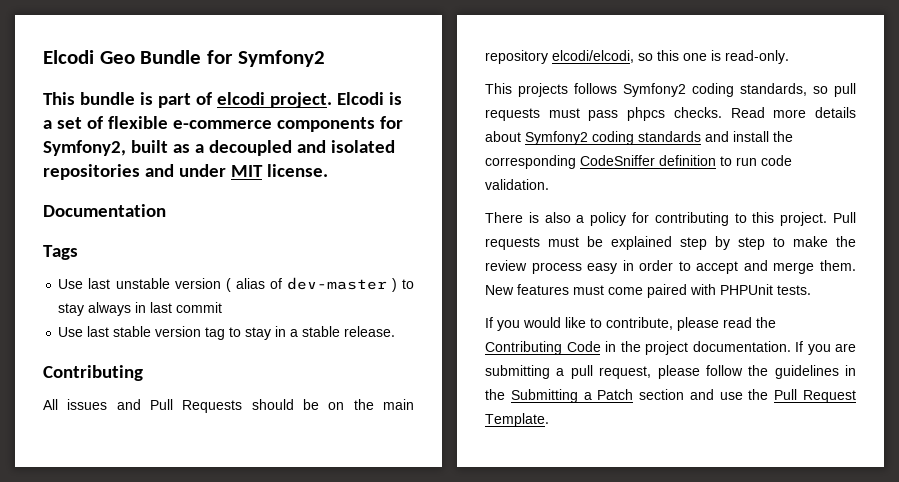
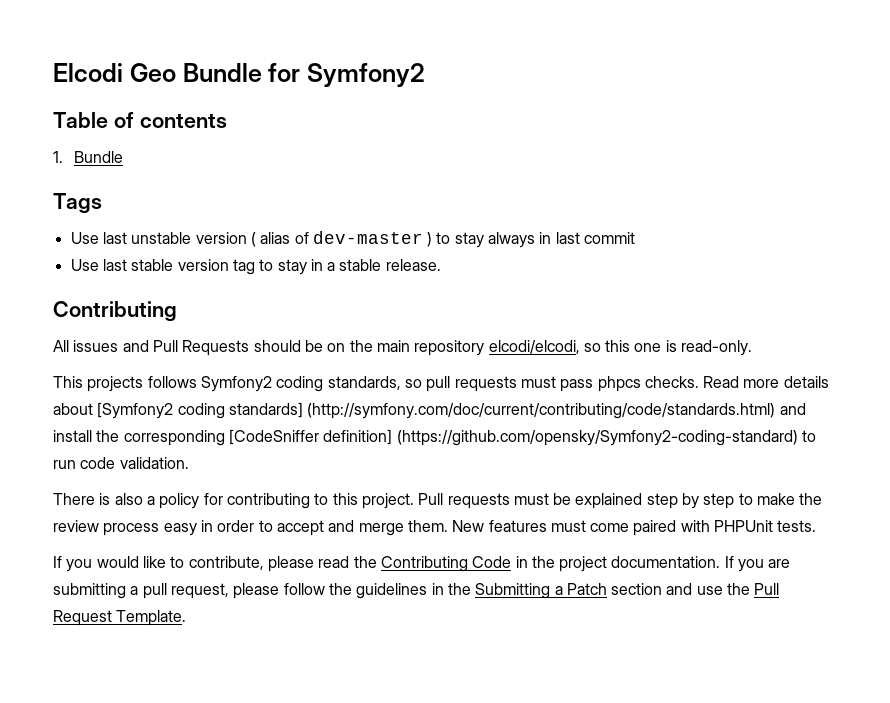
- This bundle is part of elcodi project. Elcodi is a set of flexible e-commerce components for Symfony2, built as a decoupled and isolated repositories and under MIT license.
- Documentation
+ Table of contents
+ 1. Bundle
- Read more details about Symfony2 coding standards and install the corresponding CodeSniffer definition to run code validation.
+ Read more details about [Symfony2 coding standards] (http://symfony.com/doc/current/contributing/code/standards.html) and install the corresponding [CodeSniffer definition] (https://github.com/opensky/Symfony2-coding-standard) to run code validation.

